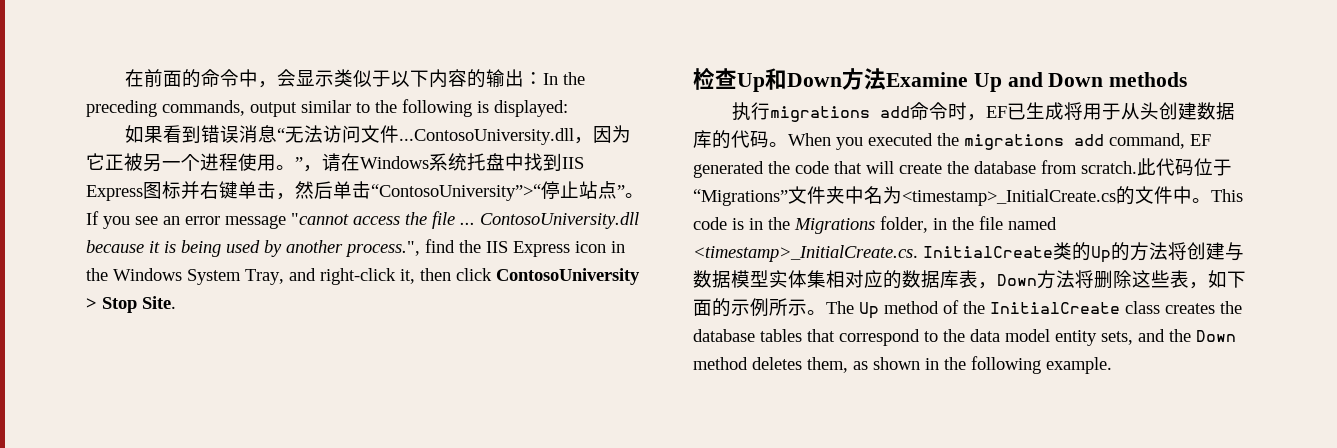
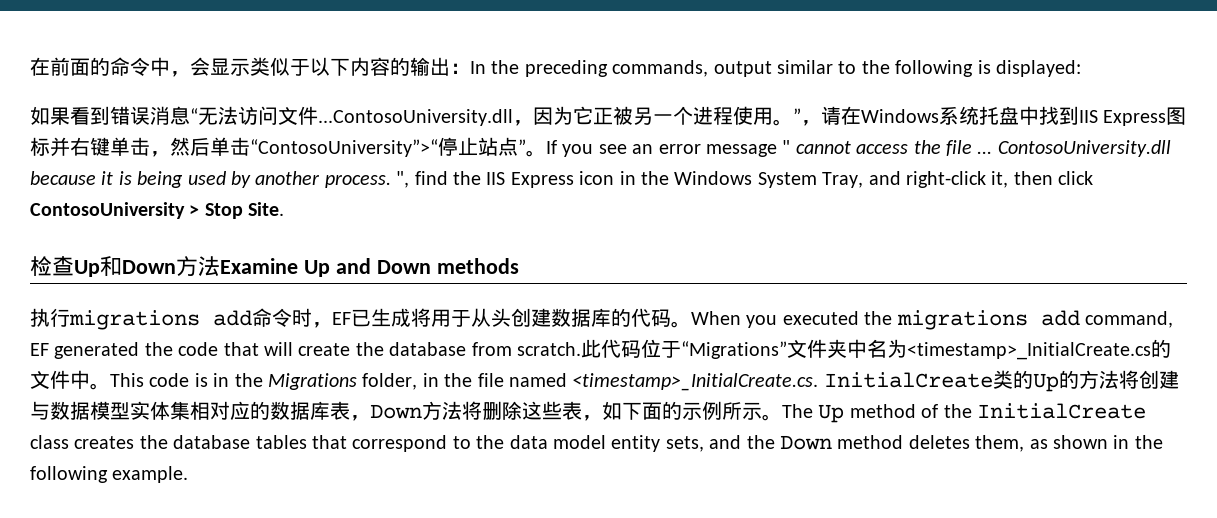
- If you see an error message "cannot access the file ...
+ If you see an error message " cannot access the file ...
- ContosoUniversity.dll because it is being used by another process.", find the IIS Express icon in the Windows System Tray, and right-click it, then click ContosoUniversity > Stop Site.
+ ContosoUniversity.dll because it is being used by another process. ", find the IIS Express icon in the Windows System Tray, and right-click it, then click ContosoUniversity > Stop Site.

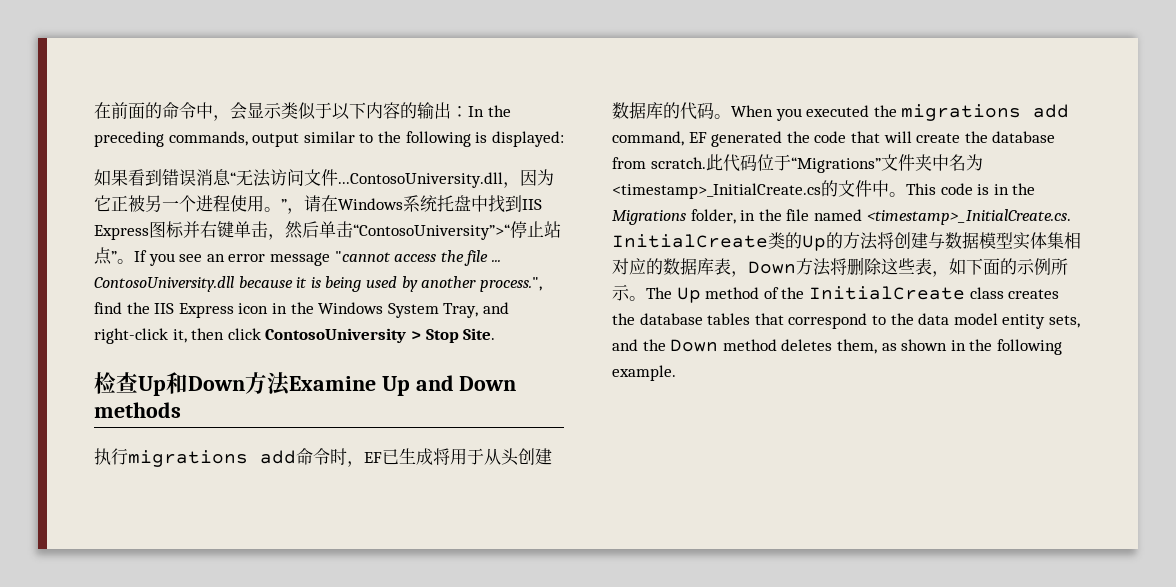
- If you see an error message " cannot access the file ...
+ If you see an error message "cannot access the file ...
- ContosoUniversity.dll because it is being used by another process. ", find the IIS Express icon in the Windows System Tray, and right-click it, then click ContosoUniversity > Stop Site.
+ ContosoUniversity.dll because it is being used by another process.", find the IIS Express icon in the Windows System Tray, and right-click it, then click ContosoUniversity > Stop Site.

